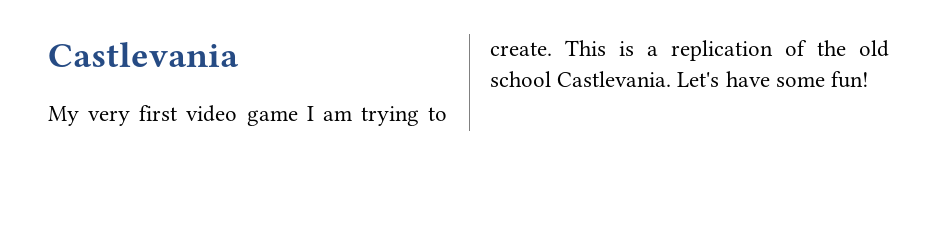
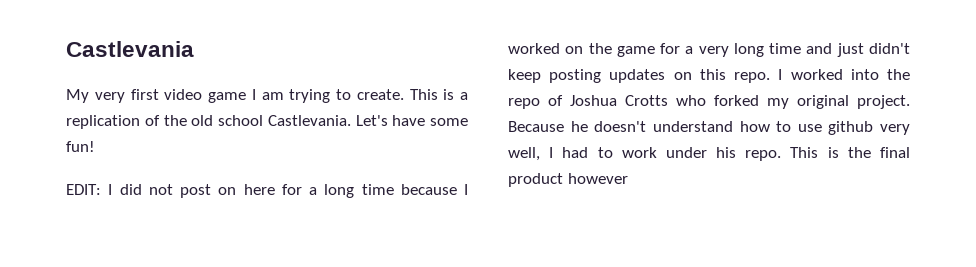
+ EDIT: I did not post on here for a long time because I worked on the game for a very long time and just didn't keep posting updates on this repo. I worked into the repo of Joshua Crotts who forked my original project. Because he doesn't understand how to use github very well, I had to work under his repo. This is the final product however

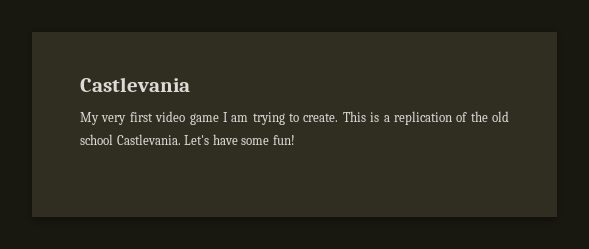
- EDIT: I did not post on here for a long time because I worked on the game for a very long time and just didn't keep posting updates on this repo. I worked into the repo of Joshua Crotts who forked my original project. Because he doesn't understand how to use github very well, I had to work under his repo. This is the final product however

